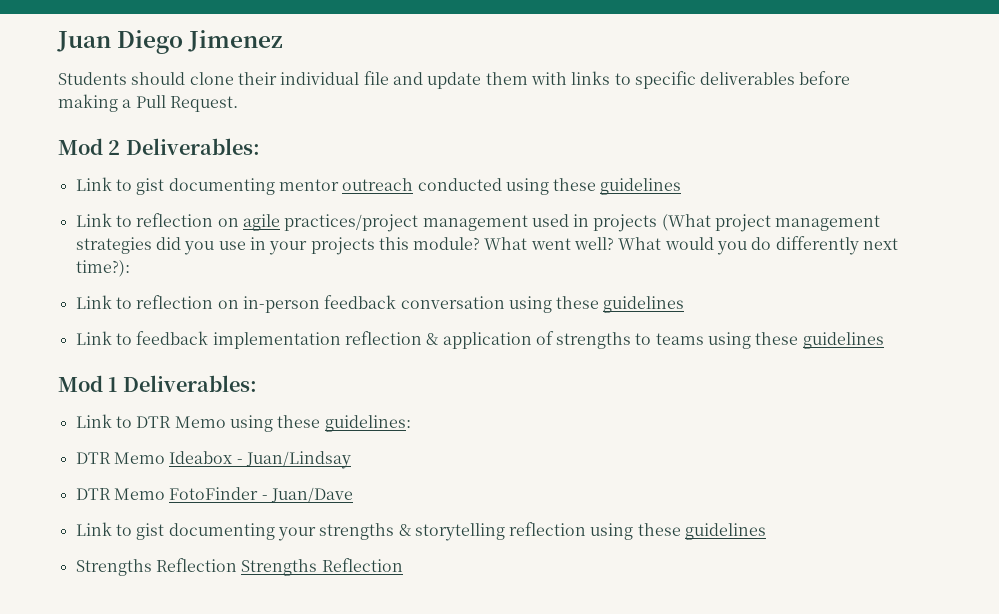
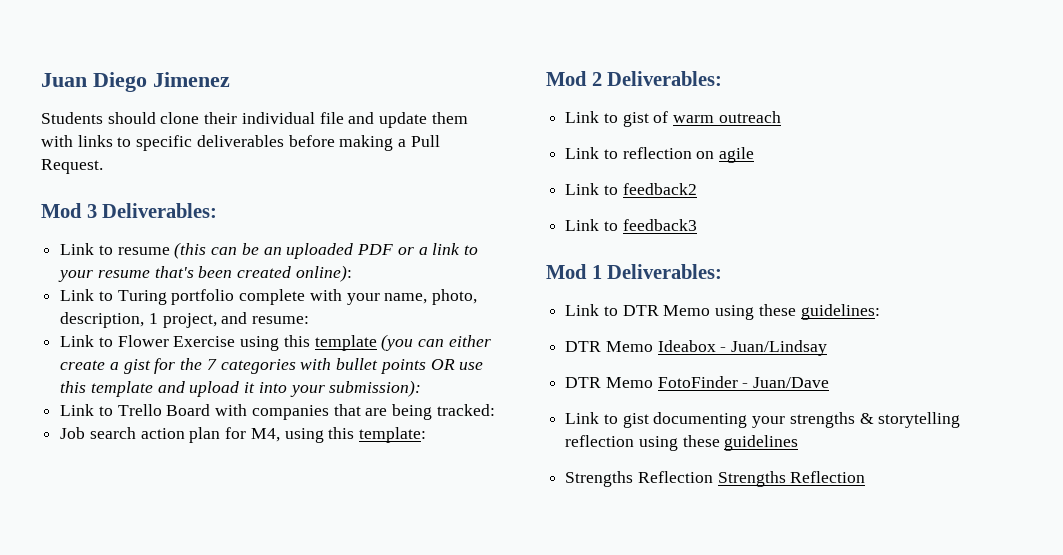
+ Mod 3 Deliverables:
+ Link to resume (this can be an uploaded PDF or a link to your resume that's been created online):
+ Link to Turing portfolio complete with your name, photo, description, 1 project, and resume:
+ Link to Flower Exercise using this template (you can either create a gist for the 7 categories with bullet points OR use this template and upload it into your submission):
+ Link to Trello Board with companies that are being tracked:
+ Job search action plan for M4, using this template:
- Link to gist documenting mentor outreach conducted using these guidelines
+ Link to gist of warm outreach
- Link to reflection on agile practices/project management used in projects (What project management strategies did you use in your projects this module? What went well? What would you do differently next time?):
- Link to reflection on in-person feedback conversation using these guidelines
- Link to feedback implementation reflection & application of strengths to teams using these guidelines
+ Link to reflection on agile
+ Link to feedback2
+ Link to feedback3

